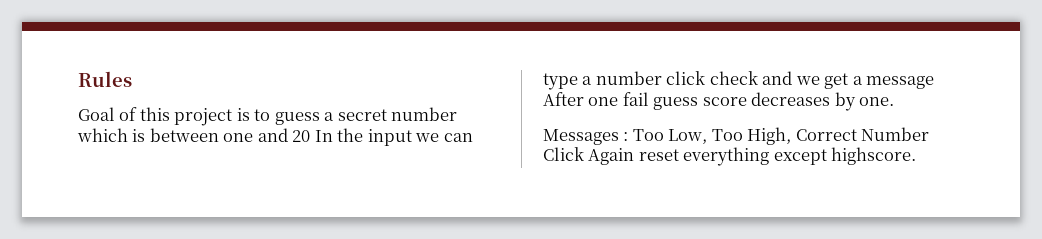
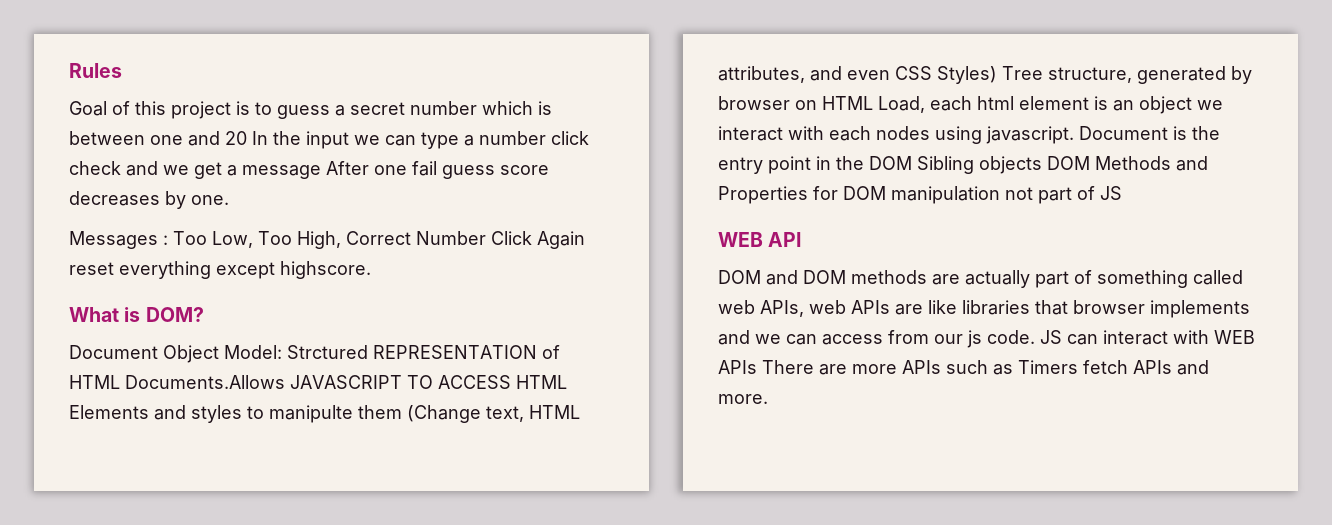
+ What is DOM?
+ Document Object Model: Strctured REPRESENTATION of HTML Documents.Allows JAVASCRIPT TO ACCESS HTML Elements and styles to manipulte them (Change text, HTML attributes, and even CSS Styles) Tree structure, generated by browser on HTML Load, each html element is an object we interact with each nodes using javascript. Document is the entry point in the DOM Sibling objects DOM Methods and Properties for DOM manipulation not part of JS
+ WEB API
+ DOM and DOM methods are actually part of something called web APIs, web APIs are like libraries that browser implements and we can access from our js code. JS can interact with WEB APIs There are more APIs such as Timers fetch APIs and more.

